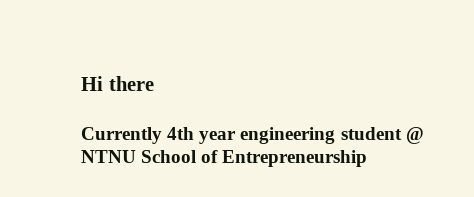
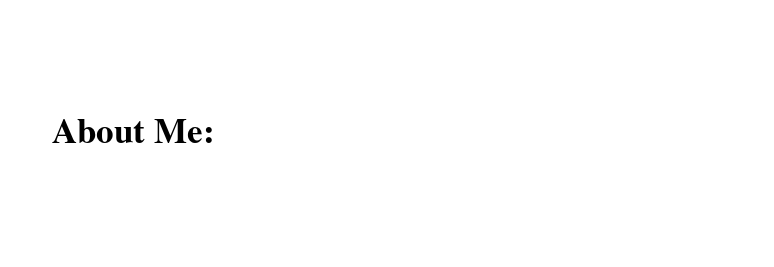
- Hi there
- Currently 4th year engineering student @ NTNU School of Entrepreneurship
+ About Me:

